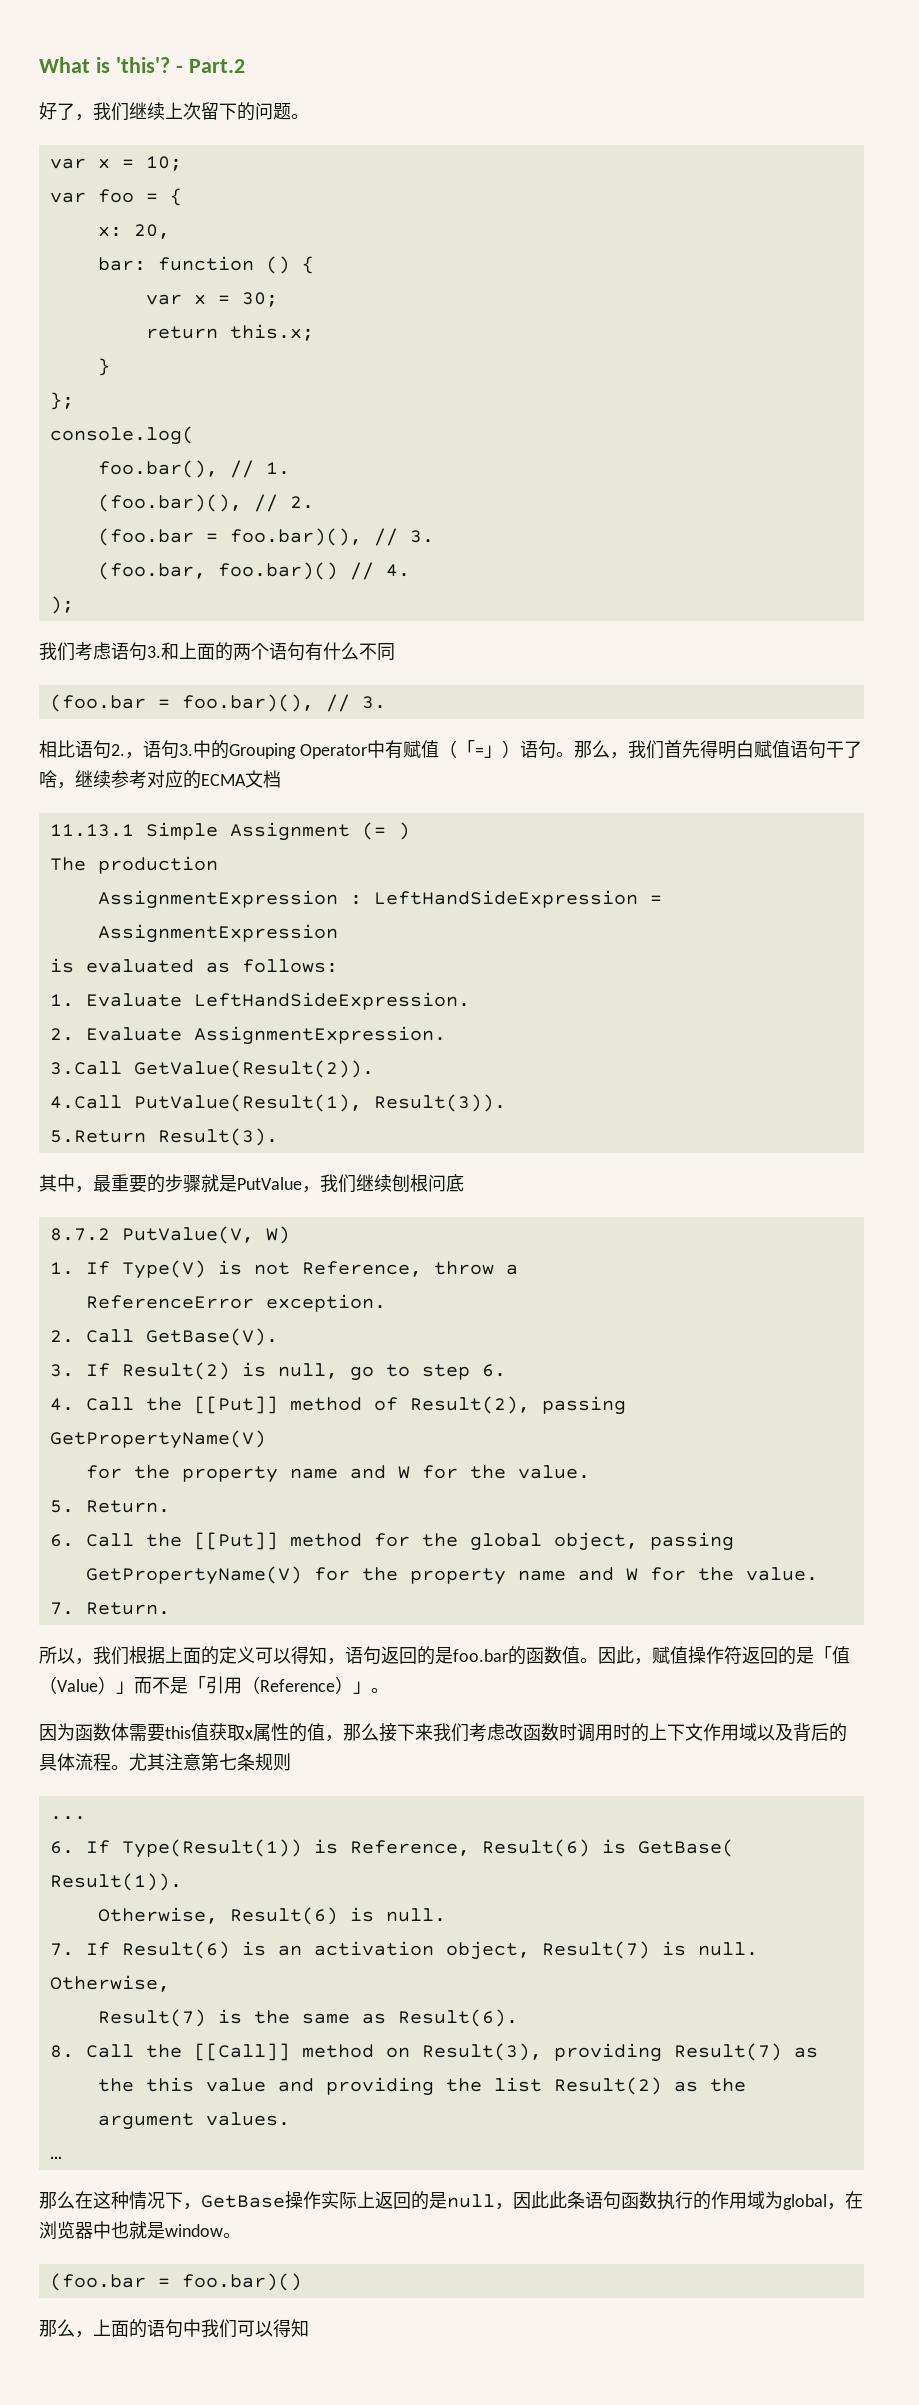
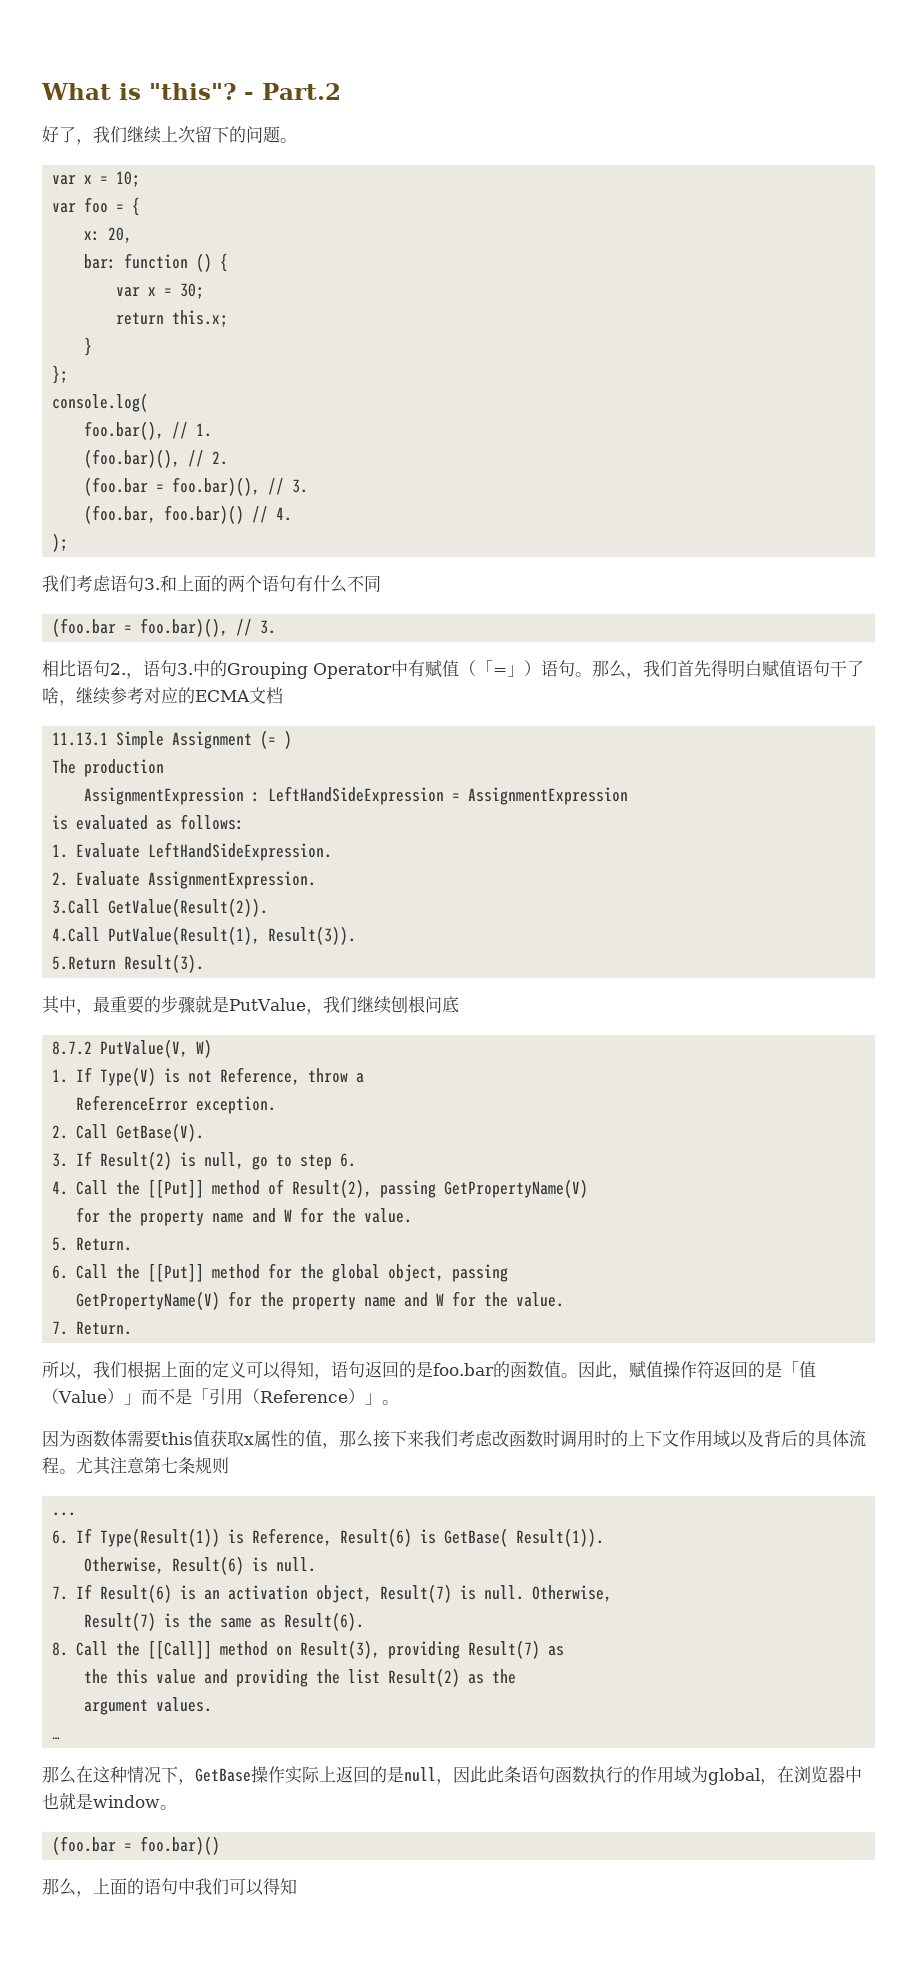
- What is 'this'?
+ What is "this"?

